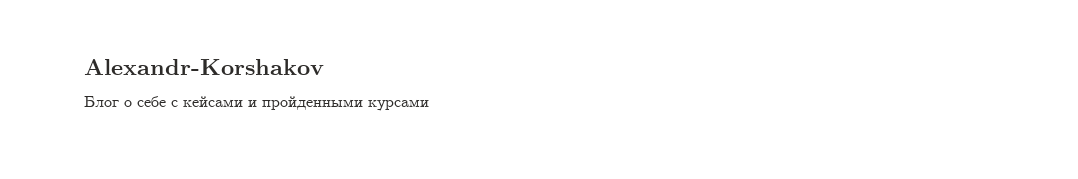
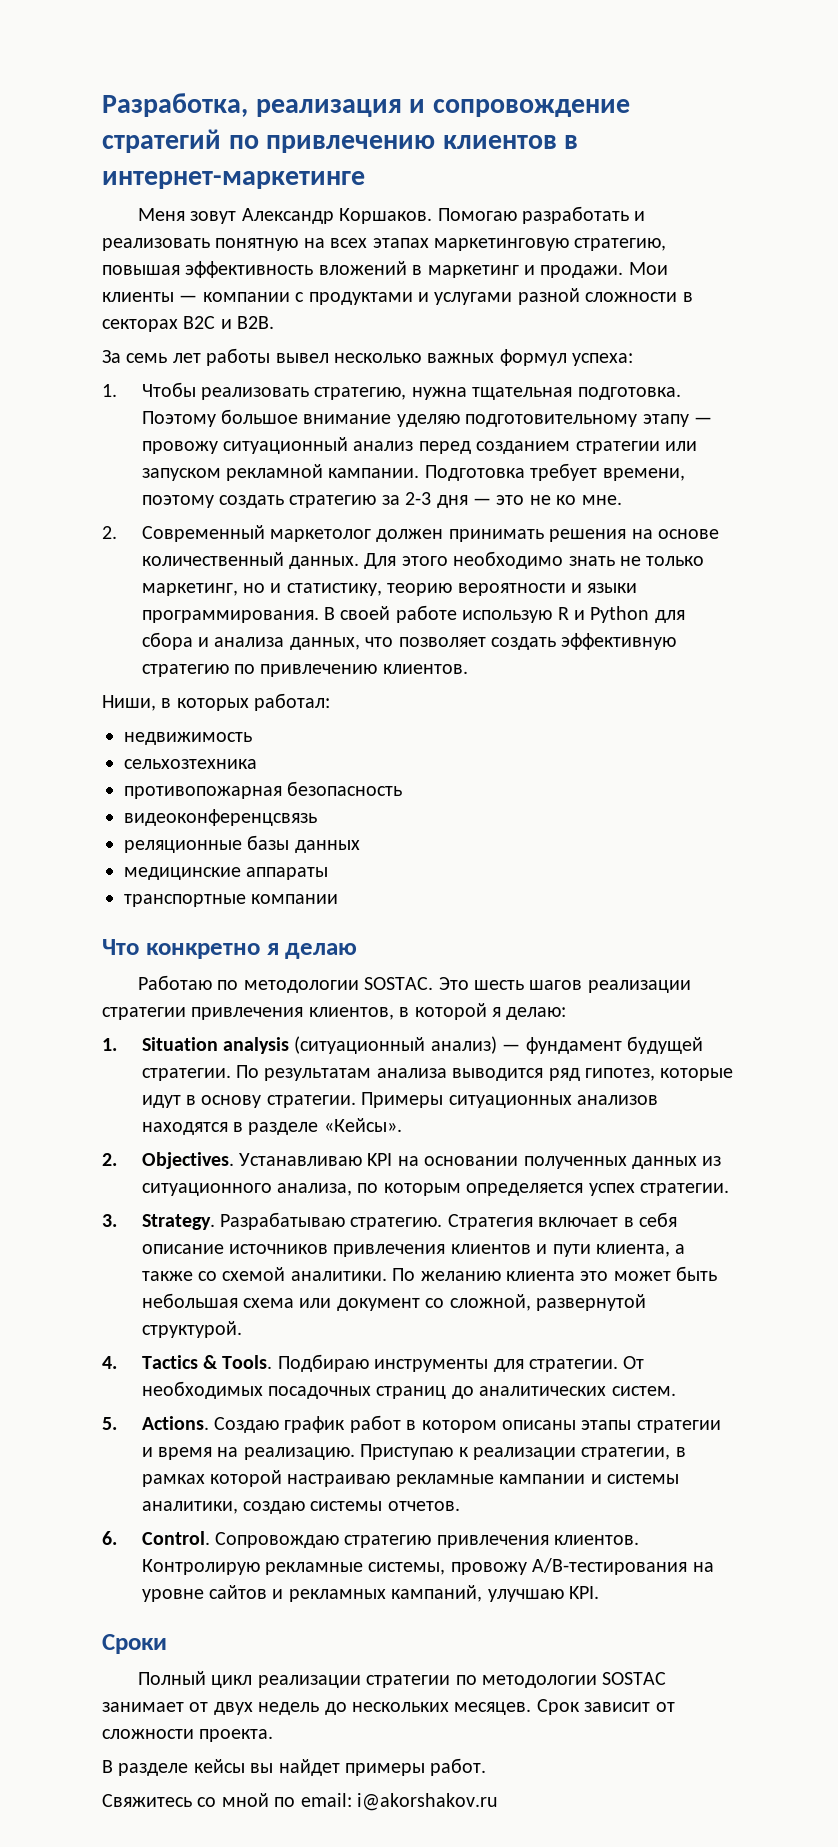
- Alexandr-Korshakov
- Блог о себе с кейсами и пройденными курсами
+ Разработка, реализация и сопровождение стратегий по привлечению клиентов в интернет-маркетинге
+ Меня зовут Александр Коршаков. Помогаю разработать и реализовать понятную на всех этапах маркетинговую стратегию, повышая эффективность вложений в маркетинг и продажи. Мои клиенты — компании с продуктами и услугами разной сложности в секторах В2С и В2В.
+ За семь лет работы вывел несколько важных формул успеха:
+ 1. Чтобы реализовать стратегию, нужна тщательная подготовка. Поэтому большое внимание уделяю подготовительному этапу — провожу ситуационный анализ перед созданием стратегии или запуском рекламной кампании. Подготовка требует времени, поэтому создать стратегию за 2-3 дня — это не ко мне.
+ 2. Современный маркетолог должен принимать решения на основе количественный данных. Для этого необходимо знать не только маркетинг, но и статистику, теорию вероятности и языки программирования. В своей работе использую R и Python для сбора и анализа данных, что позволяет создать эффективную стратегию по привлечению клиентов.
+ Ниши, в которых работал:
+ недвижимость
+ сельхозтехника
+ противопожарная безопасность
+ видеоконференцсвязь
+ реляционные базы данных
+ медицинские аппараты
+ транспортные компании
+ Что конкретно я делаю
+ Работаю по методологии SOSTAC. Это шесть шагов реализации стратегии привлечения клиентов, в которой я делаю:
+ 1. Situation analysis (ситуационный анализ) — фундамент будущей стратегии. По результатам анализа выводится ряд гипотез, которые идут в основу стратегии. Примеры ситуационных анализов находятся в разделе «Кейсы».
+ 2. Objectives. Устанавливаю KPI на основании полученных данных из ситуационного анализа, по которым определяется успех стратегии.
+ 3. Strategy. Разрабатываю стратегию. Стратегия включает в себя описание источников привлечения клиентов и пути клиента, а также со схемой аналитики. По желанию клиента это может быть небольшая схема или документ со сложной, развернутой структурой.
+ 4. Tactics & Tools. Подбираю инструменты для стратегии. От необходимых посадочных страниц до аналитических систем.
+ 5. Actions. Создаю график работ в котором описаны этапы стратегии и время на реализацию. Приступаю к реализации стратегии, в рамках которой настраиваю рекламные кампании и системы аналитики, создаю системы отчетов.
+ 6. Control. Сопровождаю стратегию привлечения клиентов. Контролирую рекламные системы, провожу А/В-тестирования на уровне сайтов и рекламных кампаний, улучшаю KPI.
+ Сроки
+ Полный цикл реализации стратегии по методологии SOSTAC занимает от двух недель до нескольких месяцев. Срок зависит от сложности проекта.
+ В разделе кейсы вы найдет примеры работ.
+ Свяжитесь со мной по email: i@akorshakov.ru

